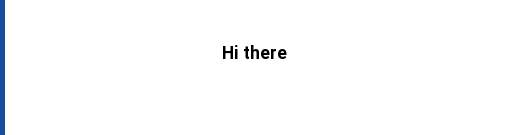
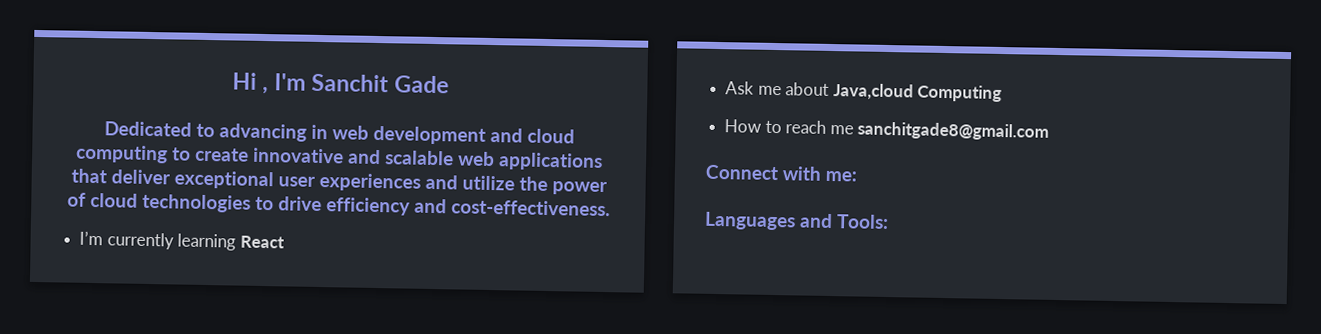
- Hi there
+ Hi , I'm Sanchit Gade
+ Dedicated to advancing in web development and cloud computing to create innovative and scalable web applications that deliver exceptional user experiences and utilize the power of cloud technologies to drive efficiency and cost-effectiveness.
+ I’m currently learning React
+ Ask me about Java,cloud Computing
+ How to reach me sanchitgade8@gmail.com
+ Connect with me:
+ Languages and Tools:

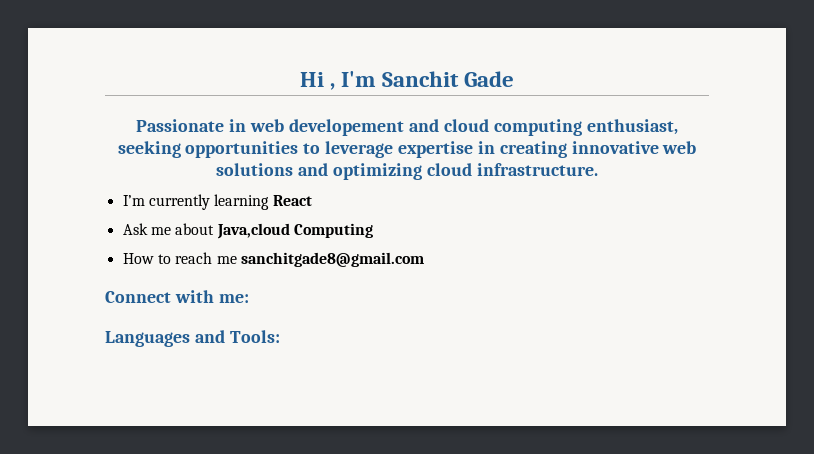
- Dedicated to advancing in web development and cloud computing to create innovative and scalable web applications that deliver exceptional user experiences and utilize the power of cloud technologies to drive efficiency and cost-effectiveness.
+ Passionate in web developement and cloud computing enthusiast, seeking opportunities to leverage expertise in creating innovative web solutions and optimizing cloud infrastructure.

